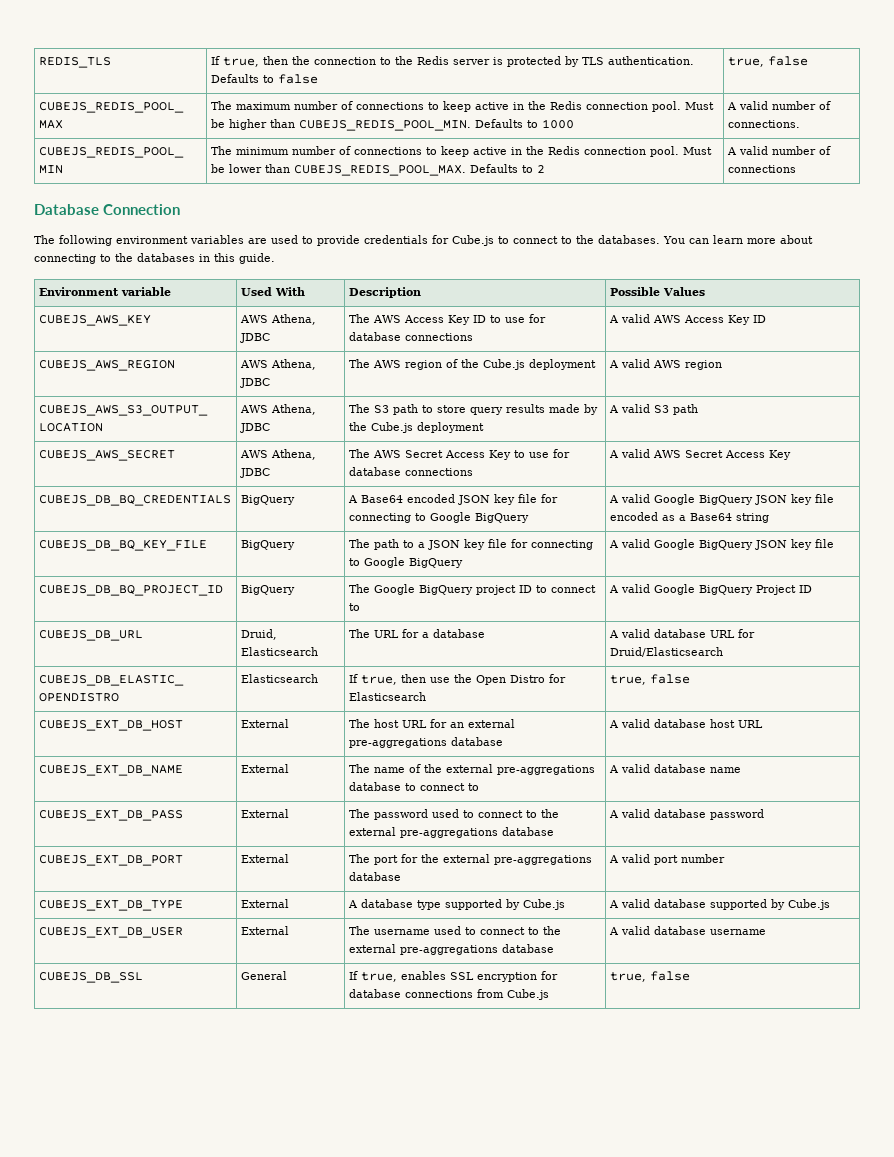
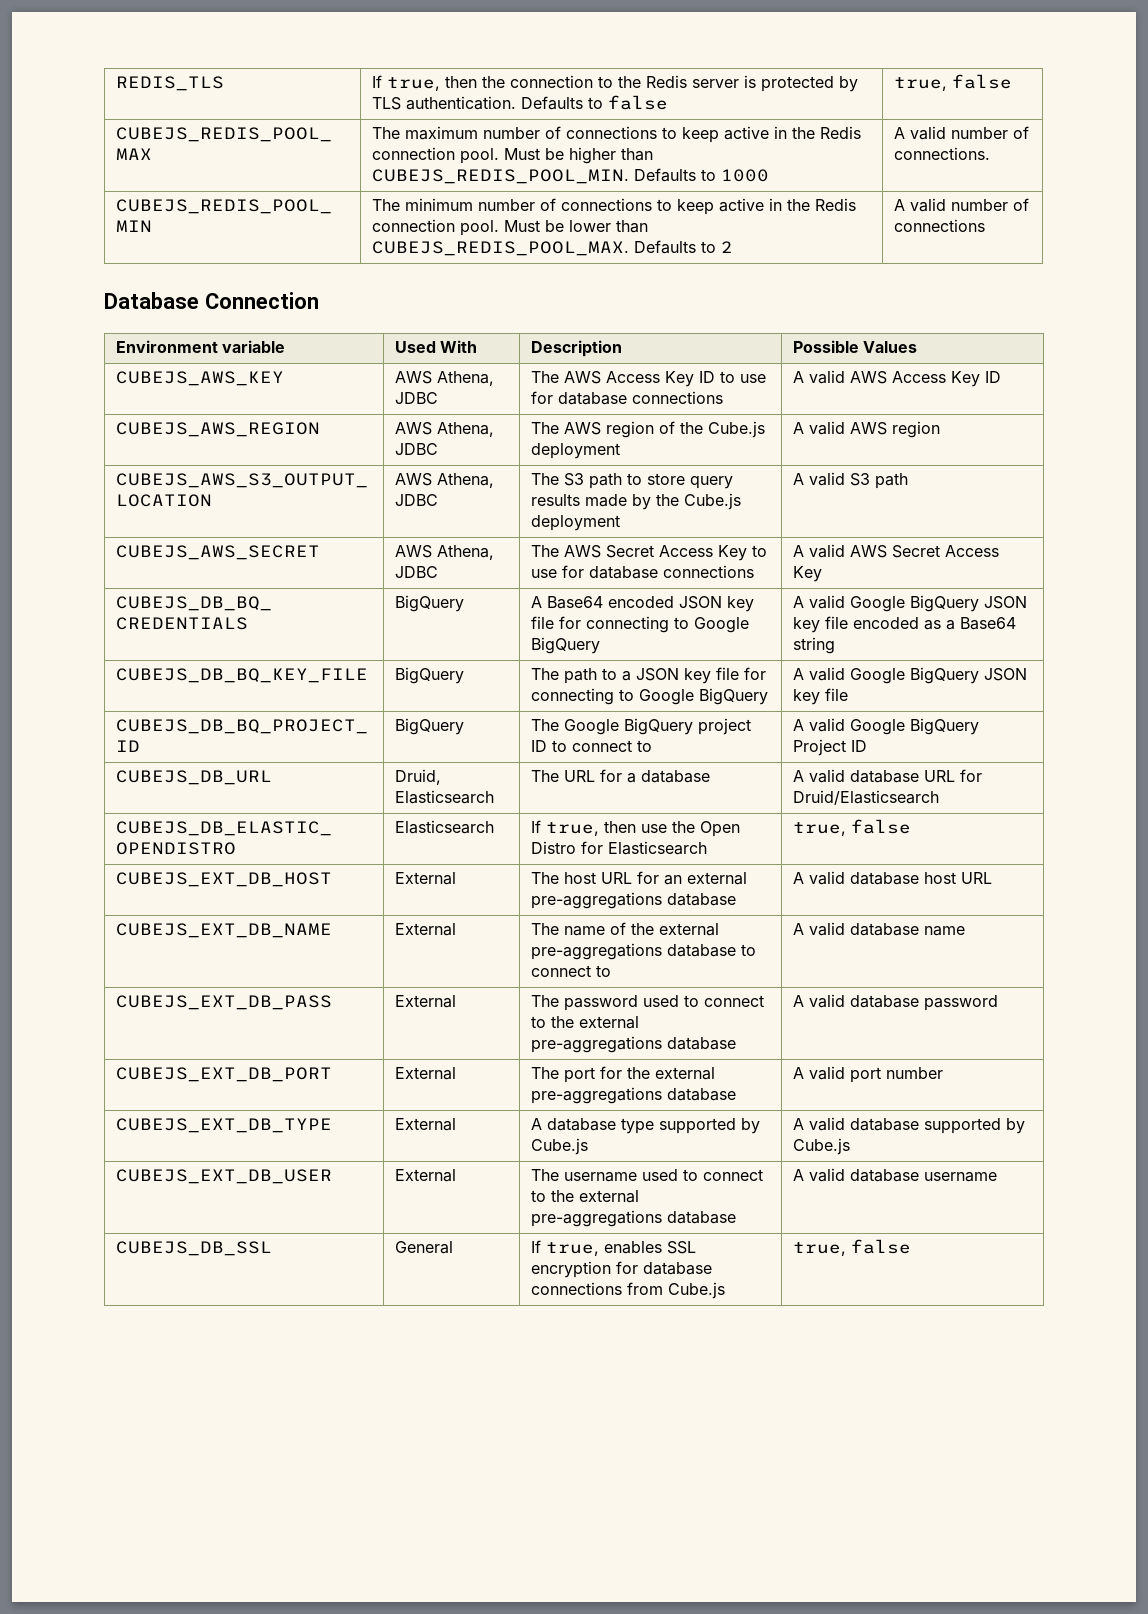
- The following environment variables are used to provide credentials for Cube.js to connect to the databases. You can learn more about connecting to the databases in this guide.

